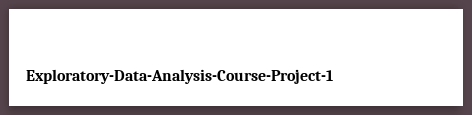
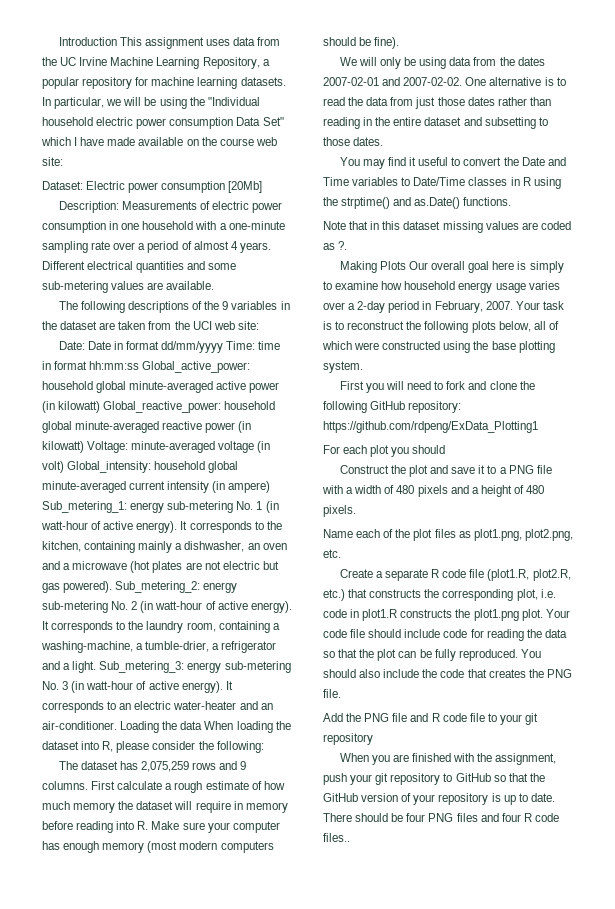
- Exploratory-Data-Analysis-Course-Project-1
+ Introduction This assignment uses data from the UC Irvine Machine Learning Repository, a popular repository for machine learning datasets. In particular, we will be using the "Individual household electric power consumption Data Set" which I have made available on the course web site:
+ Dataset: Electric power consumption [20Mb]
+ Description: Measurements of electric power consumption in one household with a one-minute sampling rate over a period of almost 4 years. Different electrical quantities and some sub-metering values are available.
+ The following descriptions of the 9 variables in the dataset are taken from the UCI web site:
+ Date: Date in format dd/mm/yyyy Time: time in format hh:mm:ss Global_active_power: household global minute-averaged active power (in kilowatt) Global_reactive_power: household global minute-averaged reactive power (in kilowatt) Voltage: minute-averaged voltage (in volt) Global_intensity: household global minute-averaged current intensity (in ampere) Sub_metering_1: energy sub-metering No. 1 (in watt-hour of active energy). It corresponds to the kitchen, containing mainly a dishwasher, an oven and a microwave (hot plates are not electric but gas powered). Sub_metering_2: energy sub-metering No. 2 (in watt-hour of active energy). It corresponds to the laundry room, containing a washing-machine, a tumble-drier, a refrigerator and a light. Sub_metering_3: energy sub-metering No. 3 (in watt-hour of active energy). It corresponds to an electric water-heater and an air-conditioner. Loading the data When loading the dataset into R, please consider the following:
+ The dataset has 2,075,259 rows and 9 columns. First calculate a rough estimate of how much memory the dataset will require in memory before reading into R. Make sure your computer has enough memory (most modern computers should be fine).
+ We will only be using data from the dates 2007-02-01 and 2007-02-02. One alternative is to read the data from just those dates rather than reading in the entire dataset and subsetting to those dates.
+ You may find it useful to convert the Date and Time variables to Date/Time classes in R using the strptime() and as.Date() functions.
+ Note that in this dataset missing values are coded as ?.
+ Making Plots Our overall goal here is simply to examine how household energy usage varies over a 2-day period in February, 2007. Your task is to reconstruct the following plots below, all of which were constructed using the base plotting system.
+ First you will need to fork and clone the following GitHub repository: https://github.com/rdpeng/ExData_Plotting1
+ For each plot you should
+ Construct the plot and save it to a PNG file with a width of 480 pixels and a height of 480 pixels.
+ Name each of the plot files as plot1.png, plot2.png, etc.
+ Create a separate R code file (plot1.R, plot2.R, etc.) that constructs the corresponding plot, i.e. code in plot1.R constructs the plot1.png plot. Your code file should include code for reading the data so that the plot can be fully reproduced. You should also include the code that creates the PNG file.
+ Add the PNG file and R code file to your git repository
+ When you are finished with the assignment, push your git repository to GitHub so that the GitHub version of your repository is up to date. There should be four PNG files and four R code files..

